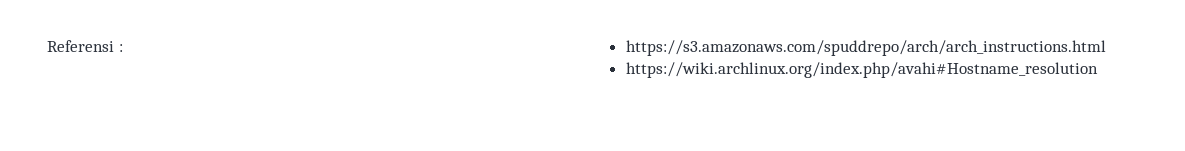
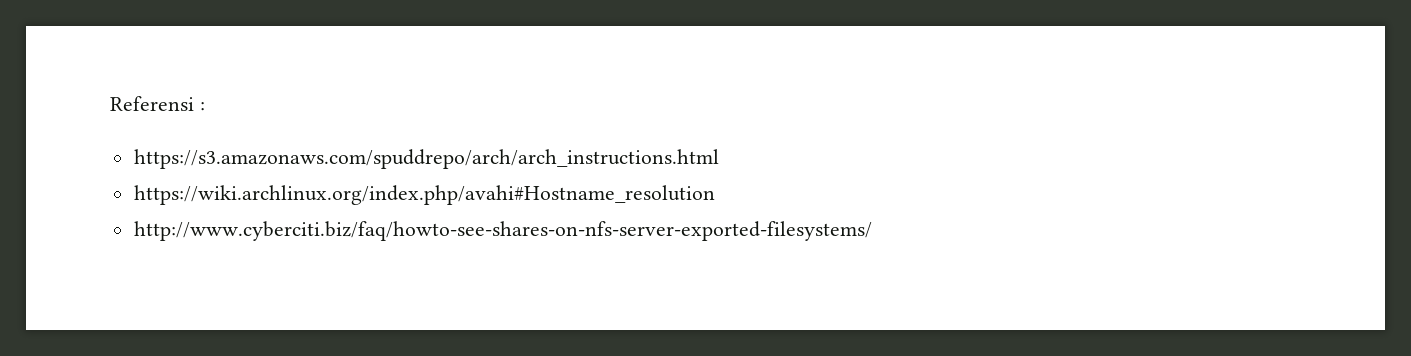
+ http://www.cyberciti.biz/faq/howto-see-shares-on-nfs-server-exported-filesystems/

